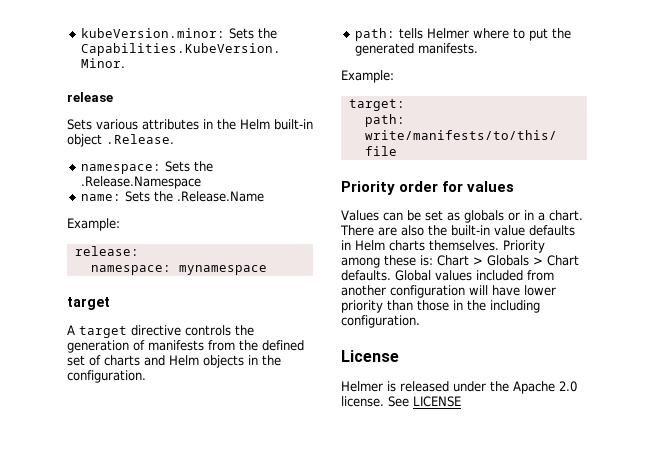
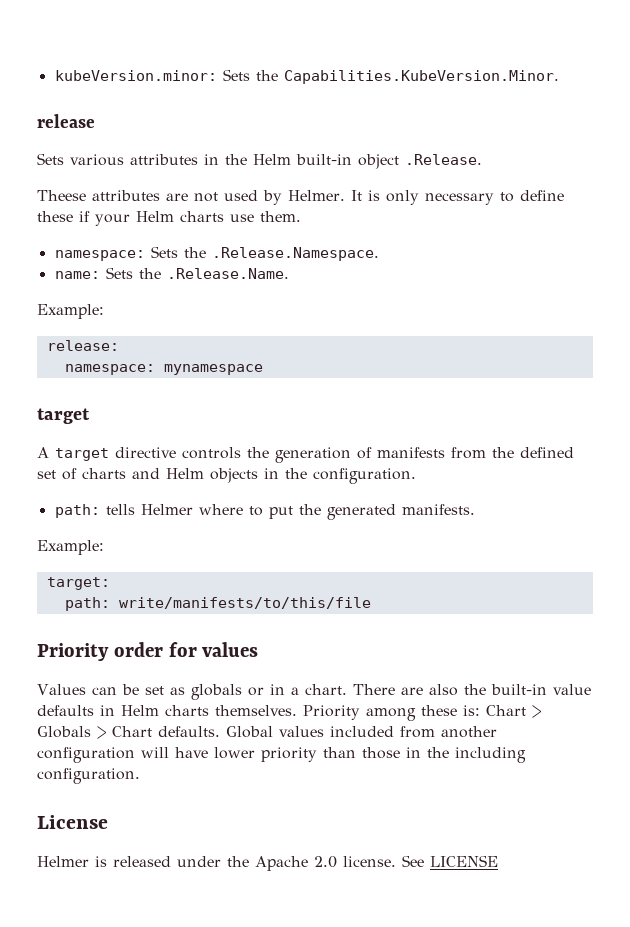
+ Theese attributes are not used by Helmer. It is only necessary to define these if your Helm charts use them.
- namespace: Sets the .Release.Namespace
+ namespace: Sets the .Release.Namespace.
- name: Sets the .Release.Name
+ name: Sets the .Release.Name.

